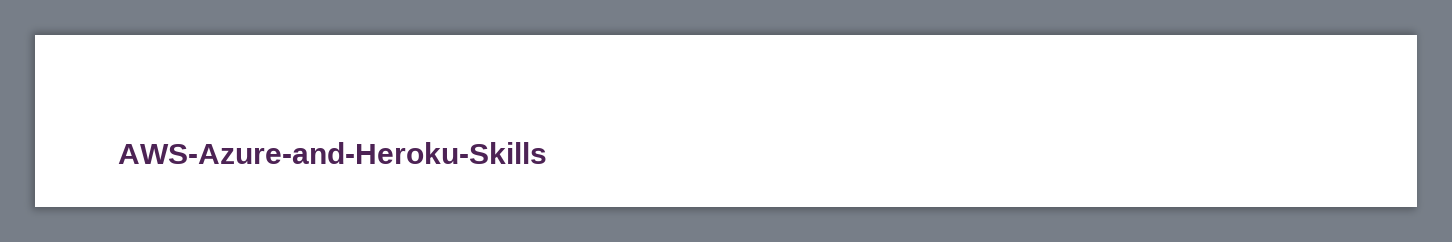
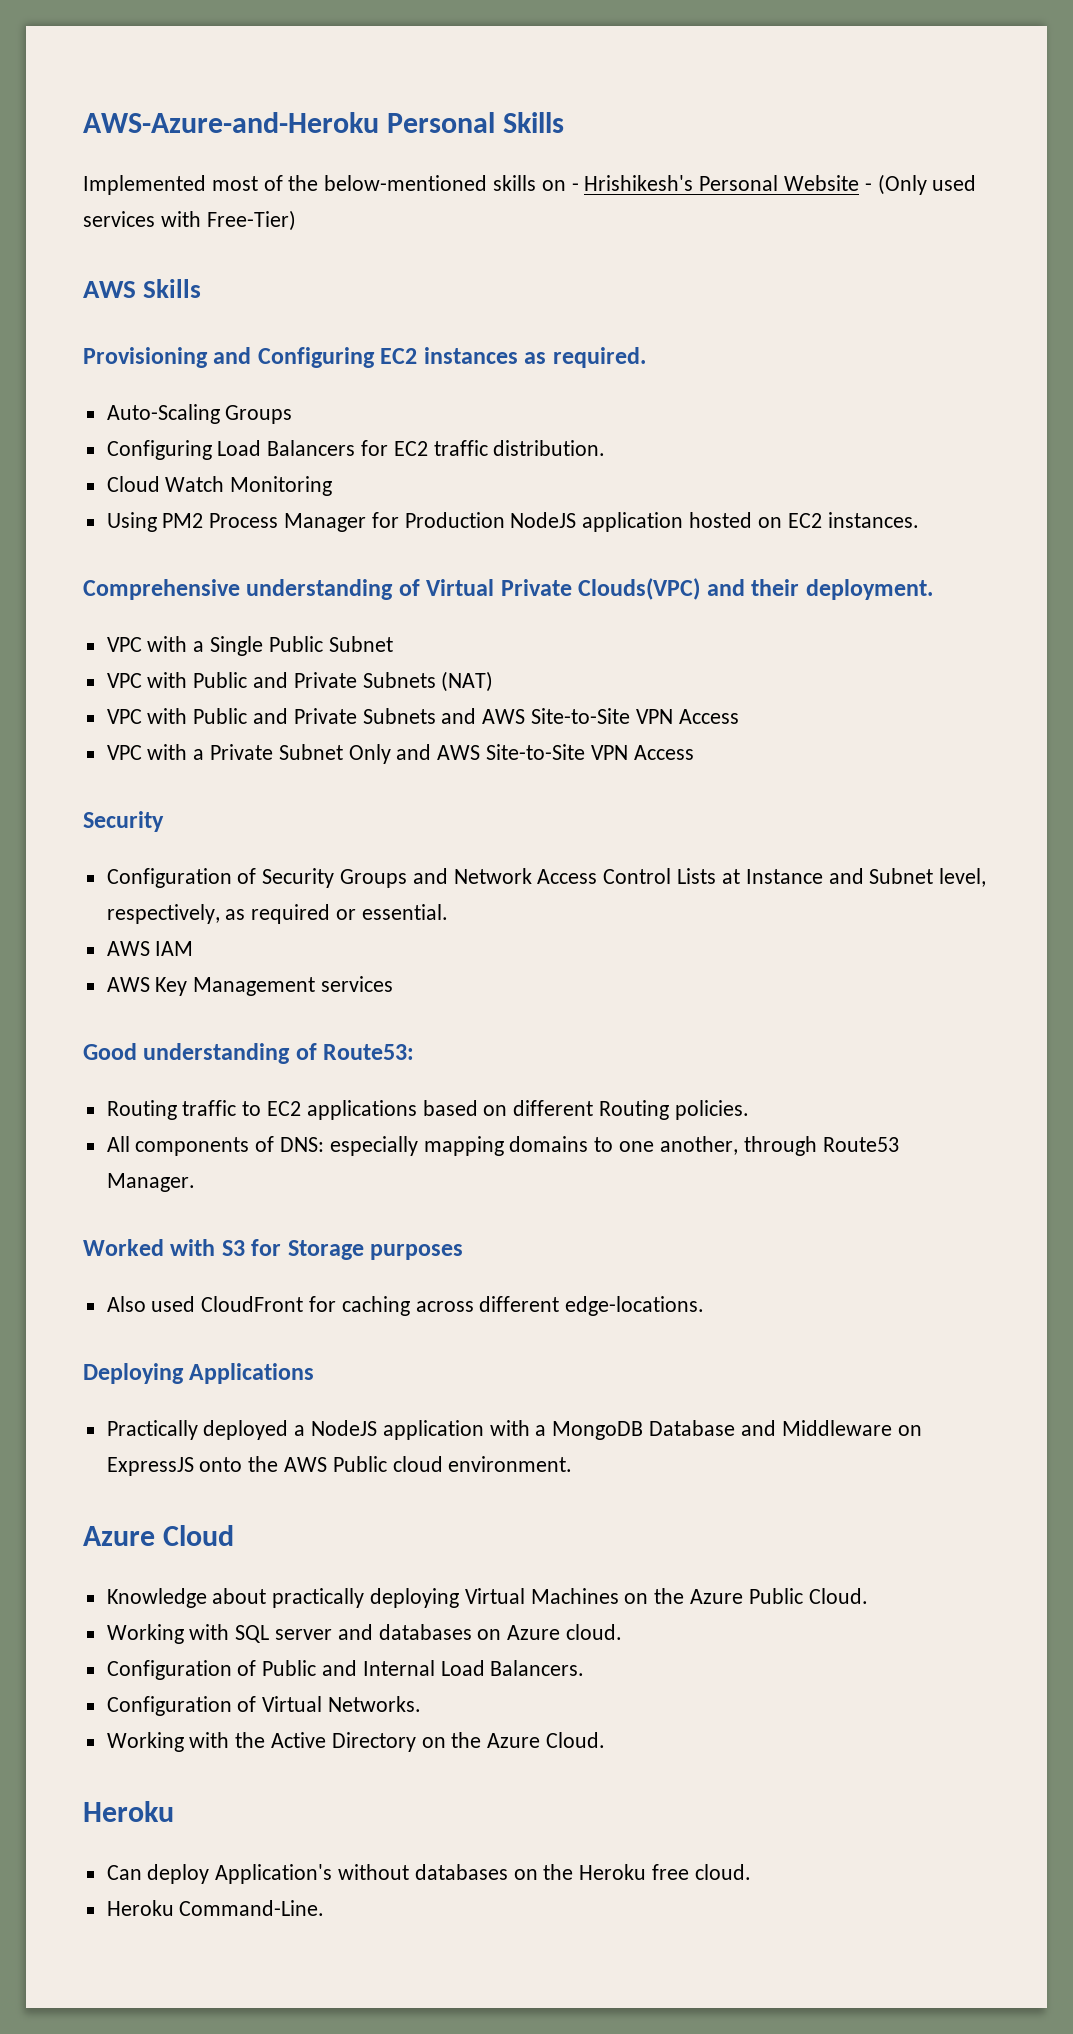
- AWS-Azure-and-Heroku-Skills
+ AWS-Azure-and-Heroku Personal Skills
+ Implemented most of the below-mentioned skills on - Hrishikesh's Personal Website - (Only used services with Free-Tier)
+ AWS Skills
+ Provisioning and Configuring EC2 instances as required.
+ Auto-Scaling Groups
+ Configuring Load Balancers for EC2 traffic distribution.
+ Cloud Watch Monitoring
+ Using PM2 Process Manager for Production NodeJS application hosted on EC2 instances.
+ Comprehensive understanding of Virtual Private Clouds(VPC) and their deployment.
+ VPC with a Single Public Subnet
+ VPC with Public and Private Subnets (NAT)
+ VPC with Public and Private Subnets and AWS Site-to-Site VPN Access
+ VPC with a Private Subnet Only and AWS Site-to-Site VPN Access
+ Security
+ Configuration of Security Groups and Network Access Control Lists at Instance and Subnet level, respectively, as required or essential.
+ AWS IAM
+ AWS Key Management services
+ Good understanding of Route53:
+ Routing traffic to EC2 applications based on different Routing policies.
+ All components of DNS: especially mapping domains to one another, through Route53 Manager.
+ Worked with S3 for Storage purposes
+ Also used CloudFront for caching across different edge-locations.
+ Deploying Applications
+ Practically deployed a NodeJS application with a MongoDB Database and Middleware on ExpressJS onto the AWS Public cloud environment.
+ Azure Cloud
+ Knowledge about practically deploying Virtual Machines on the Azure Public Cloud.
+ Working with SQL server and databases on Azure cloud.
+ Configuration of Public and Internal Load Balancers.
+ Configuration of Virtual Networks.
+ Working with the Active Directory on the Azure Cloud.
+ Heroku
+ Can deploy Application's without databases on the Heroku free cloud.
+ Heroku Command-Line.

